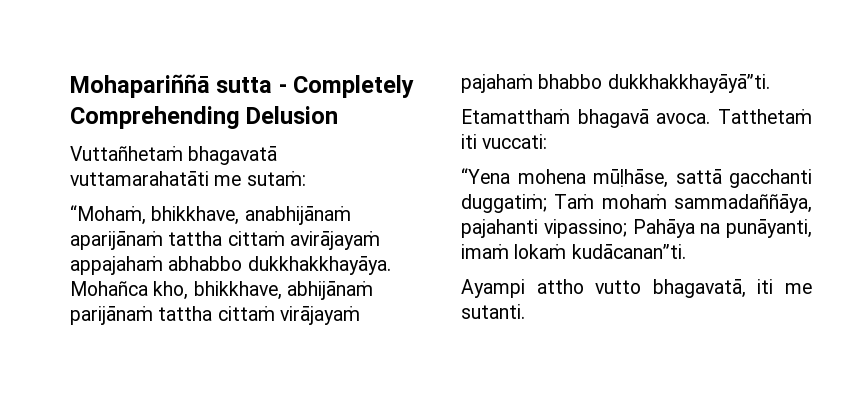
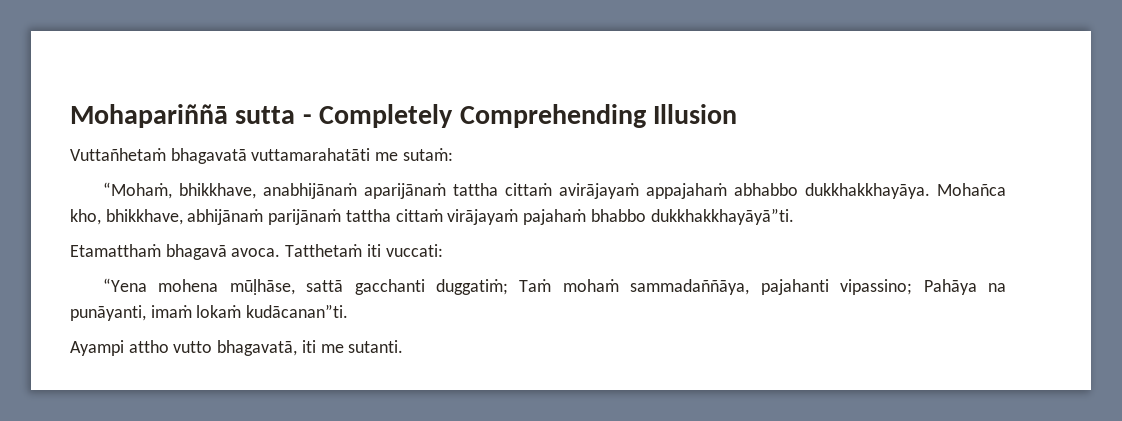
- Mohapariññā sutta - Completely Comprehending Delusion
+ Mohapariññā sutta - Completely Comprehending Illusion

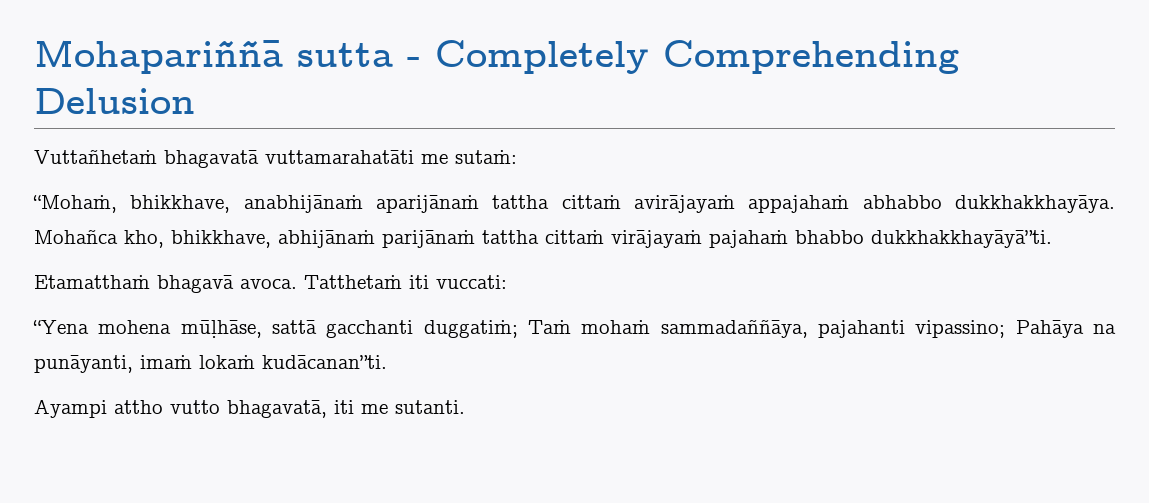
- Mohapariññā sutta - Completely Comprehending Illusion
+ Mohapariññā sutta - Completely Comprehending Delusion

